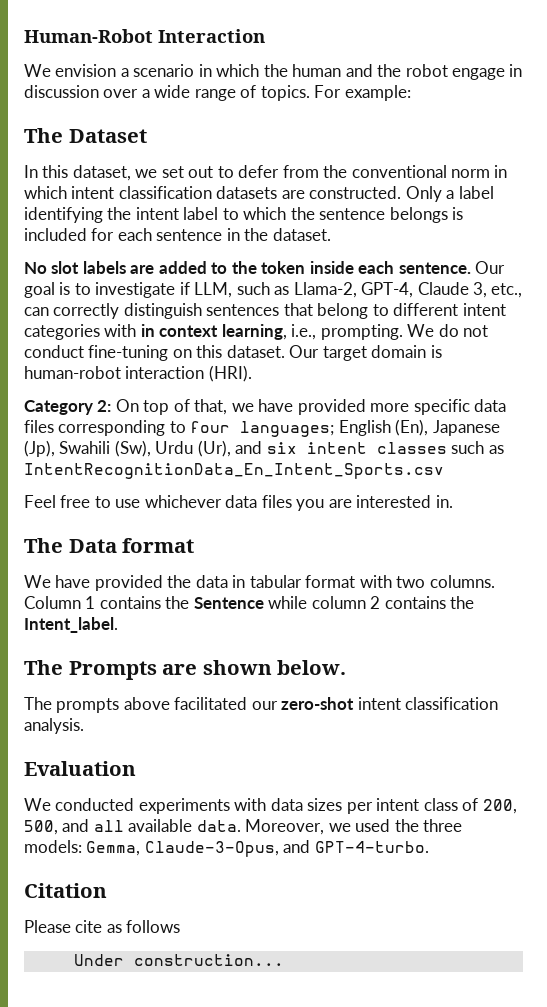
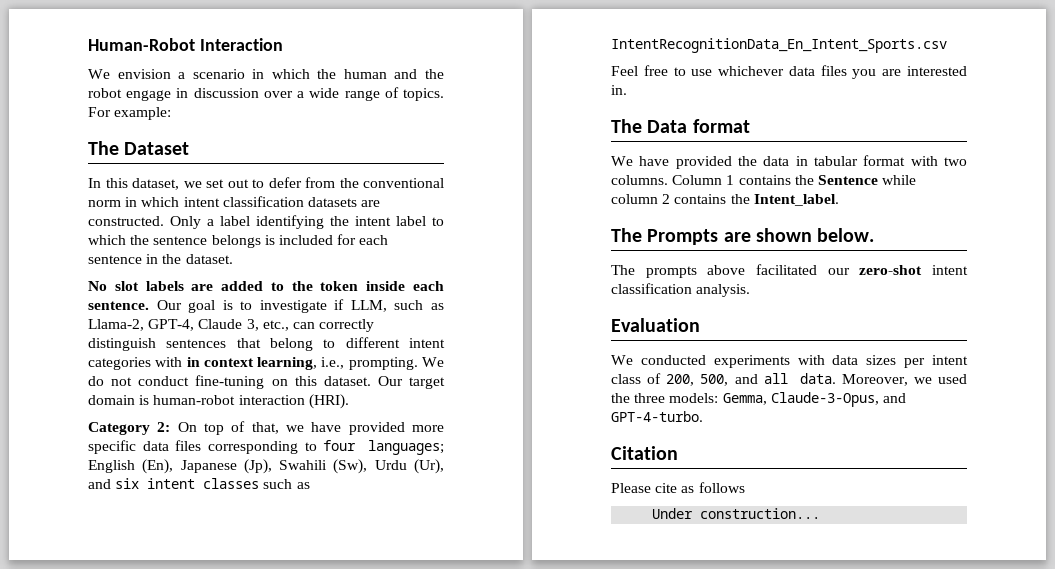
- We conducted experiments with data sizes per intent class of 200, 500, and all available data.
+ We conducted experiments with data sizes per intent class of 200, 500, and all data.

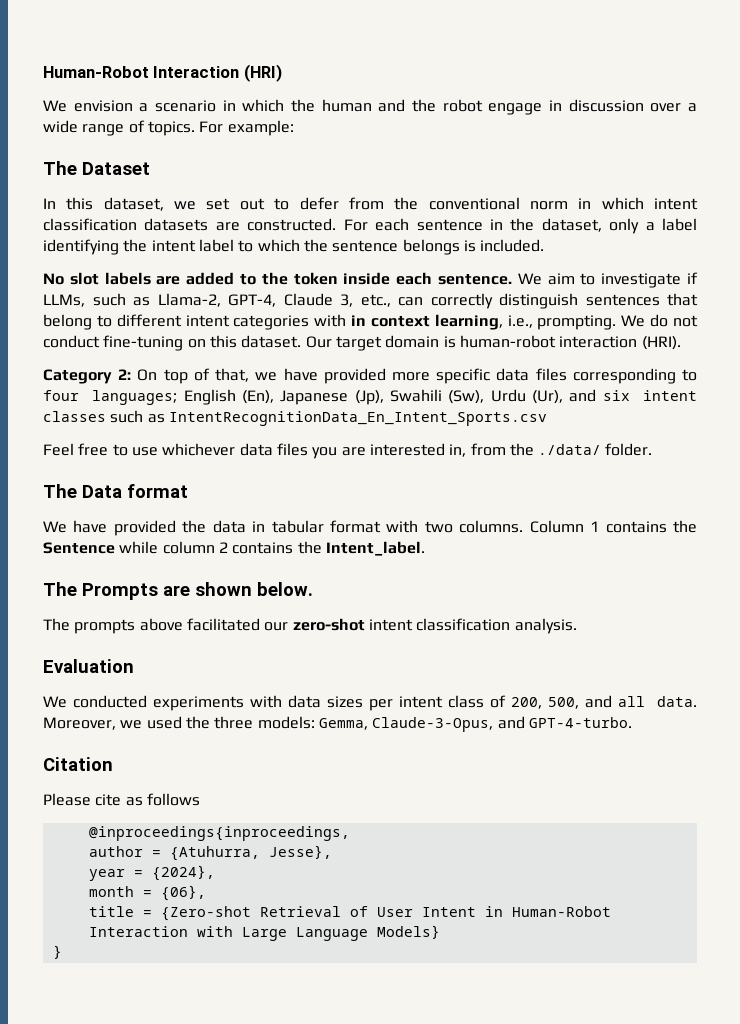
- Human-Robot Interaction
+ Human-Robot Interaction (HRI)
- Only a label identifying the intent label to which the sentence belongs is included for each sentence in the dataset.
+ For each sentence in the dataset, only a label identifying the intent label to which the sentence belongs is included.
- Our goal is to investigate if LLM, such as Llama-2, GPT-4, Claude 3, etc., can correctly distinguish sentences that belong to different intent categories with in context learning, i.e., prompting.
+ We aim to investigate if LLMs, such as Llama-2, GPT-4, Claude 3, etc., can correctly distinguish sentences that belong to different intent categories with in context learning, i.e., prompting.
- Feel free to use whichever data files you are interested in.
+ Feel free to use whichever data files you are interested in, from the ./data/ folder.
- Under construction...
+ @inproceedings{inproceedings,
+ author = {Atuhurra, Jesse},
+ year = {2024},
+ month = {06},
+ title = {Zero-shot Retrieval of User Intent in Human-Robot Interaction with Large Language Models}
+ }

